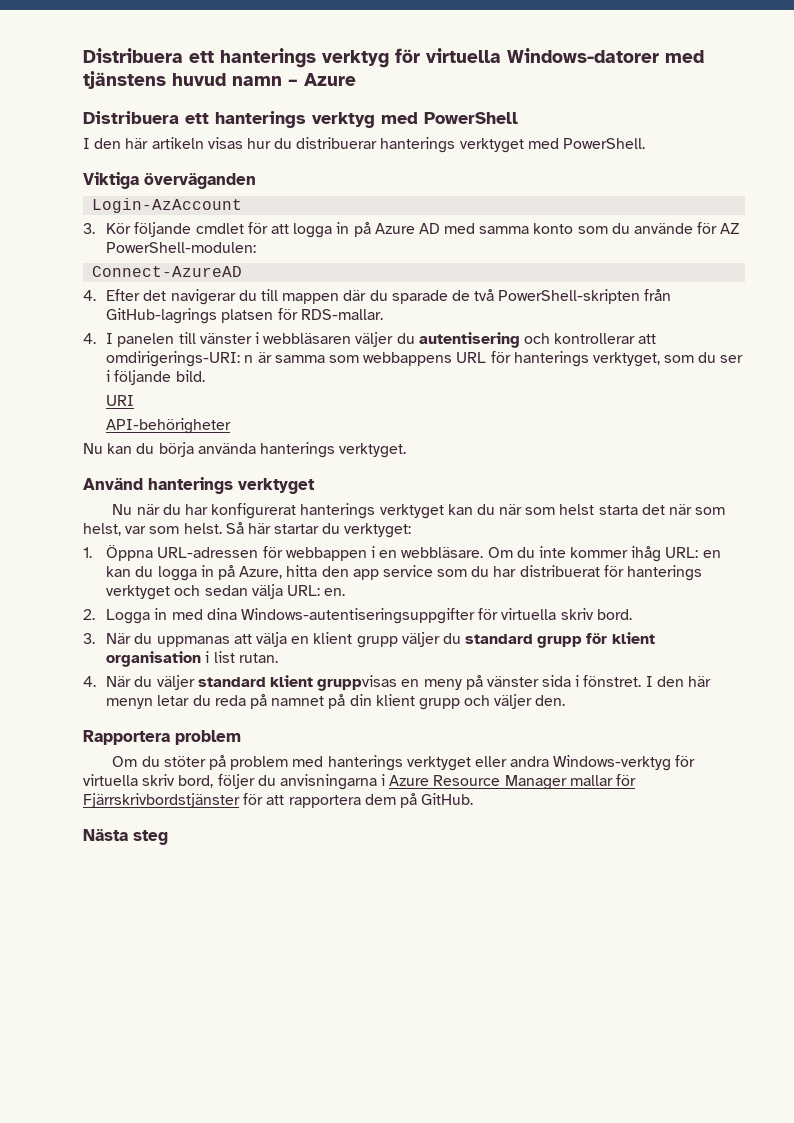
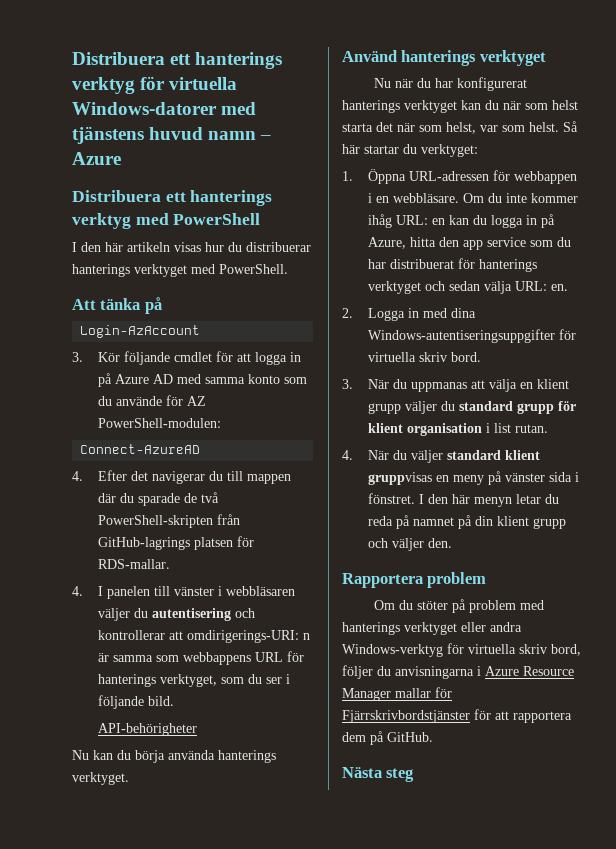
- Viktiga överväganden
+ Att tänka på
- URI

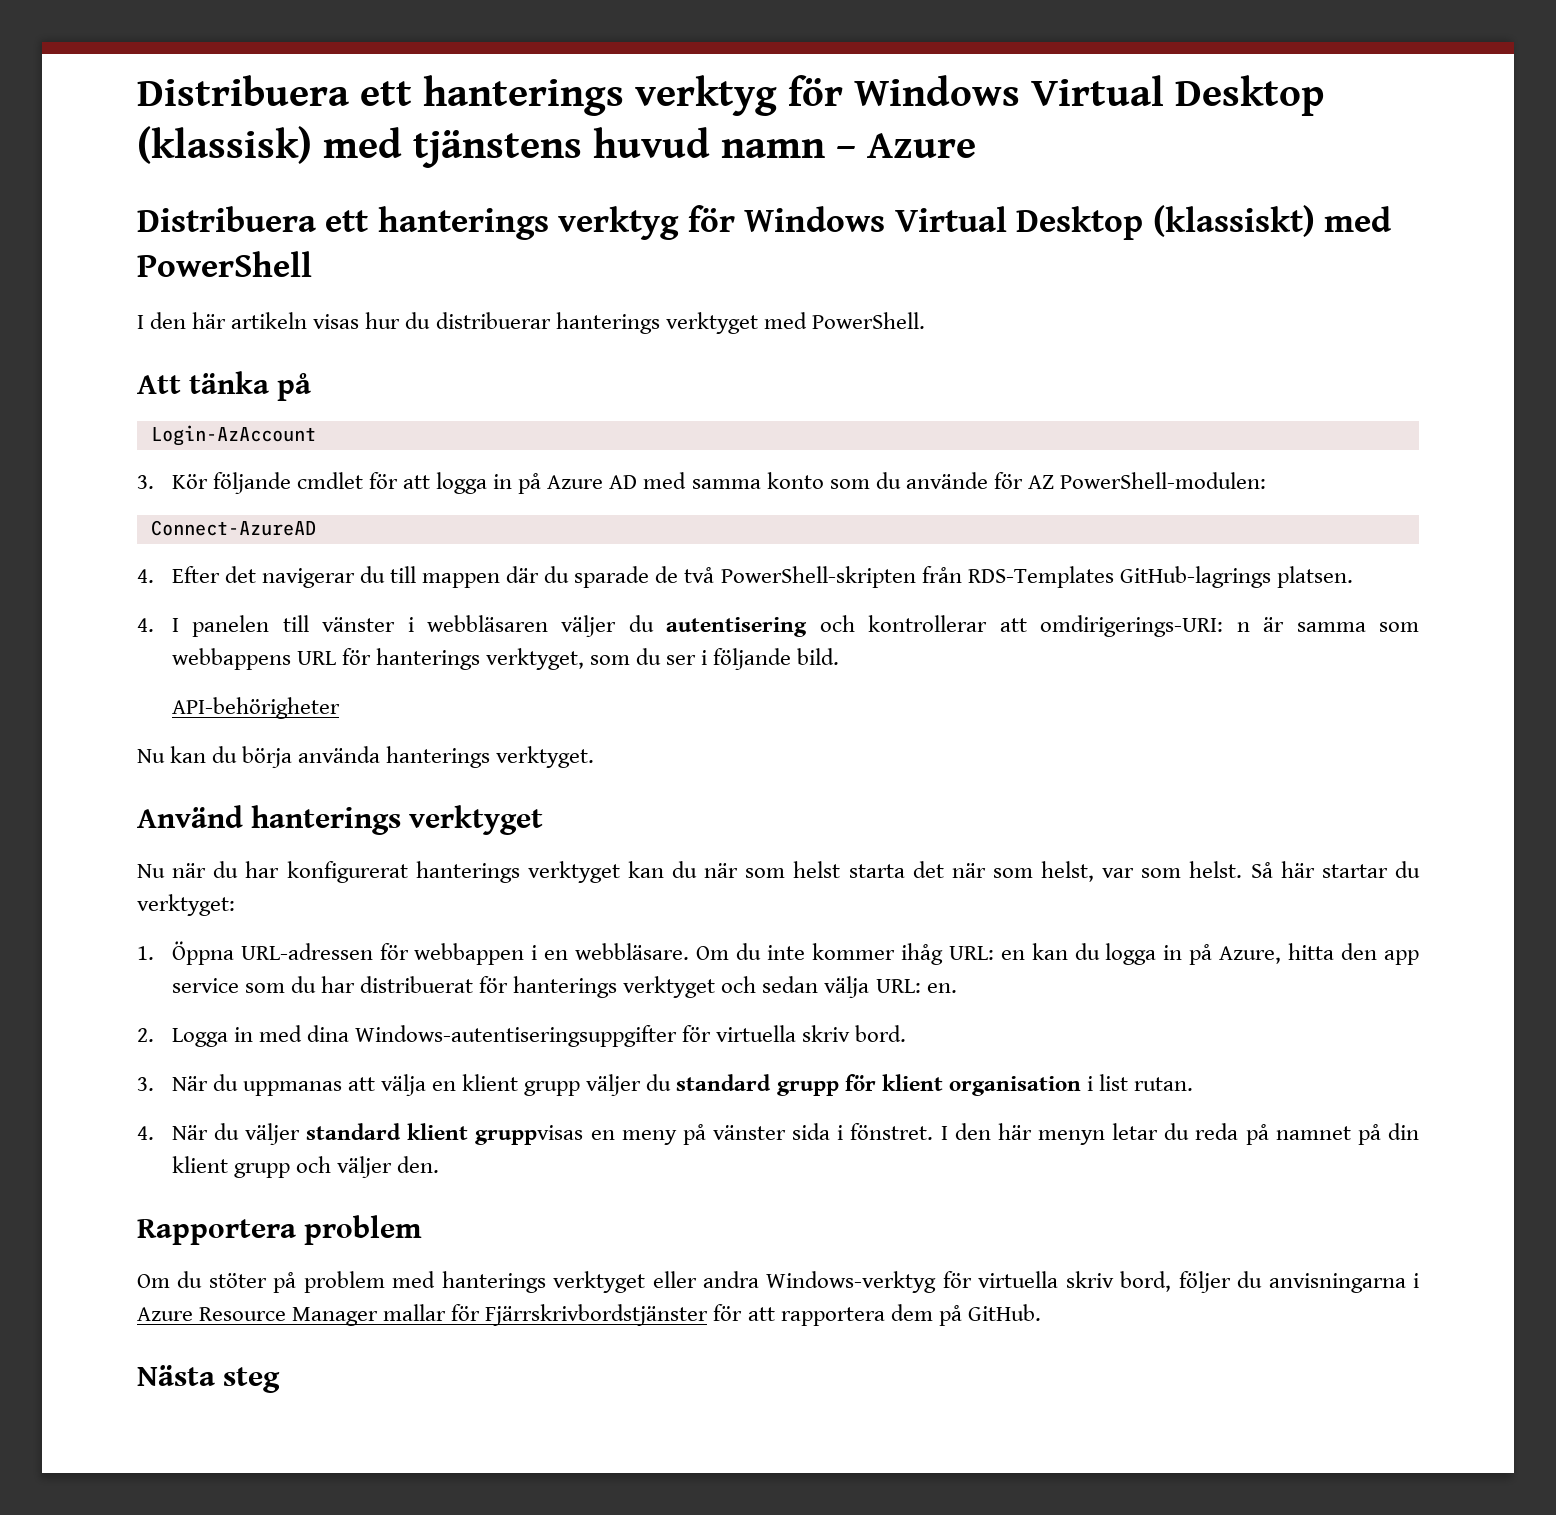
- Distribuera ett hanterings verktyg för virtuella Windows-datorer med tjänstens huvud namn – Azure
+ Distribuera ett hanterings verktyg för Windows Virtual Desktop (klassisk) med tjänstens huvud namn – Azure
- Distribuera ett hanterings verktyg med PowerShell
+ Distribuera ett hanterings verktyg för Windows Virtual Desktop (klassiskt) med PowerShell
- 4. Efter det navigerar du till mappen där du sparade de två PowerShell-skripten från GitHub-lagrings platsen för RDS-mallar.
+ 4. Efter det navigerar du till mappen där du sparade de två PowerShell-skripten från RDS-Templates GitHub-lagrings platsen.

